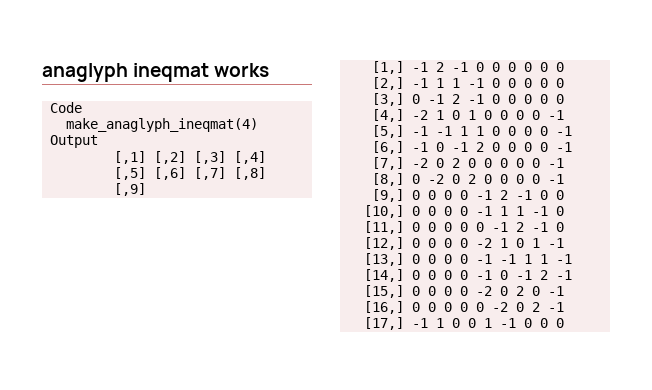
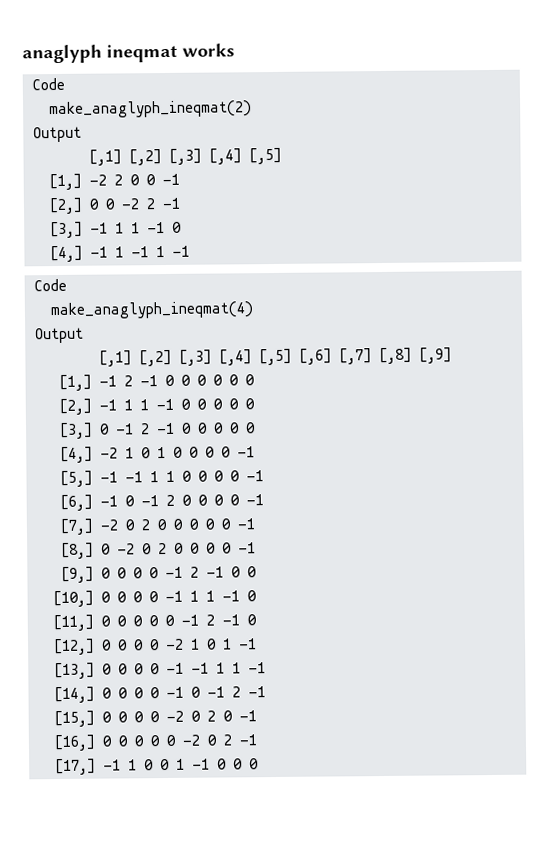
+ make_anaglyph_ineqmat(2)
+ Output
+ [,1] [,2] [,3] [,4] [,5]
+ [1,] -2 2 0 0 -1
+ [2,] 0 0 -2 2 -1
+ [3,] -1 1 1 -1 0
+ [4,] -1 1 -1 1 -1
+ Code

